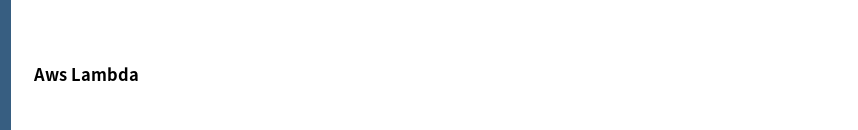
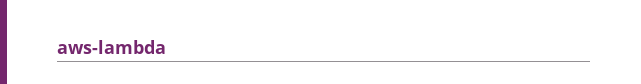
- Aws Lambda
+ aws-lambda

